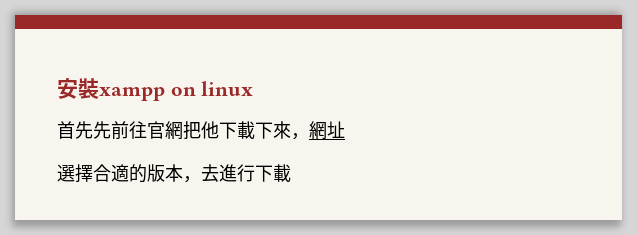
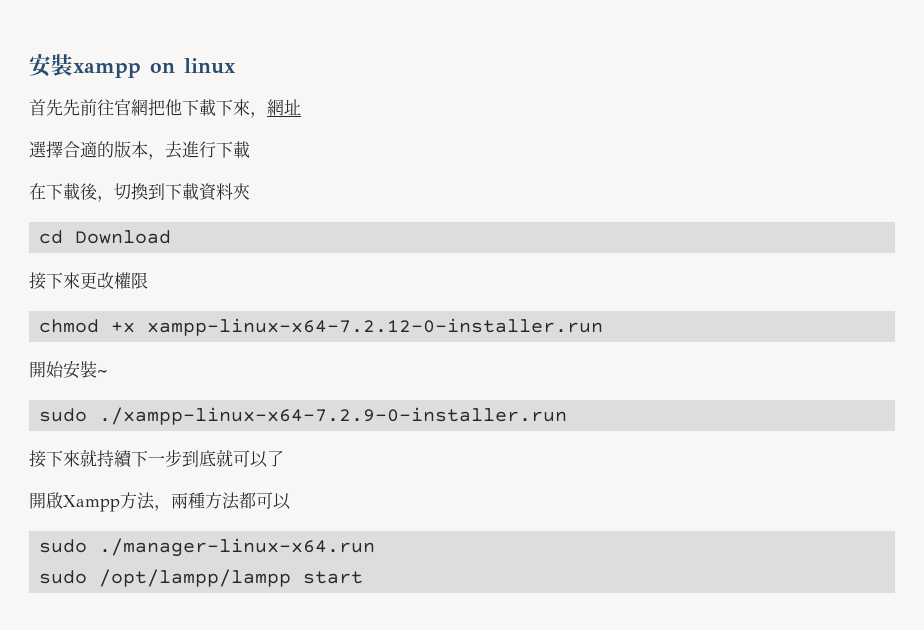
+ 在下載後，切換到下載資料夾
+ cd Download
+ 接下來更改權限
+ chmod +x xampp-linux-x64-7.2.12-0-installer.run
+ 開始安裝~
+ sudo ./xampp-linux-x64-7.2.9-0-installer.run
+ 接下來就持續下一步到底就可以了
+ 開啟Xampp方法，兩種方法都可以
+ sudo ./manager-linux-x64.run
+ sudo /opt/lampp/lampp start

